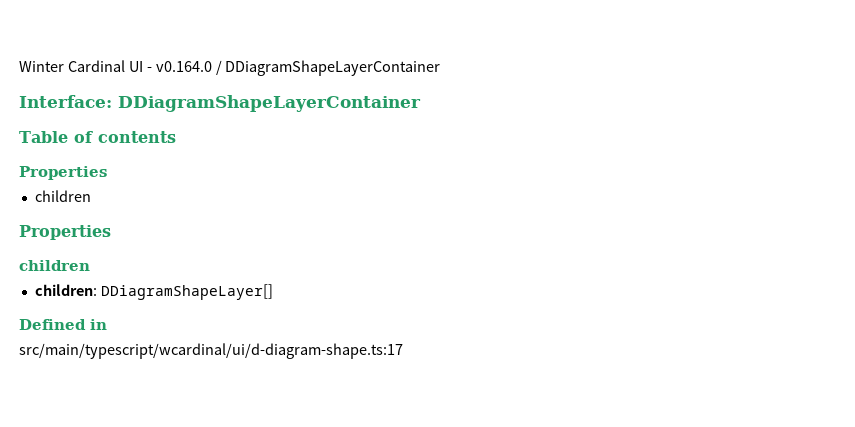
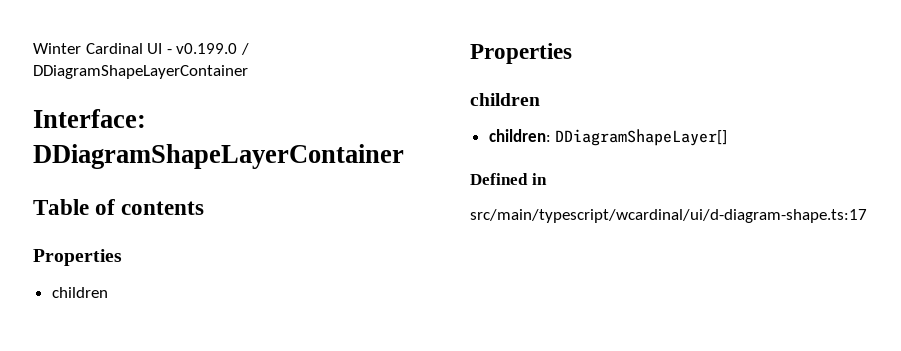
- Winter Cardinal UI - v0.164.0 / DDiagramShapeLayerContainer
+ Winter Cardinal UI - v0.199.0 / DDiagramShapeLayerContainer

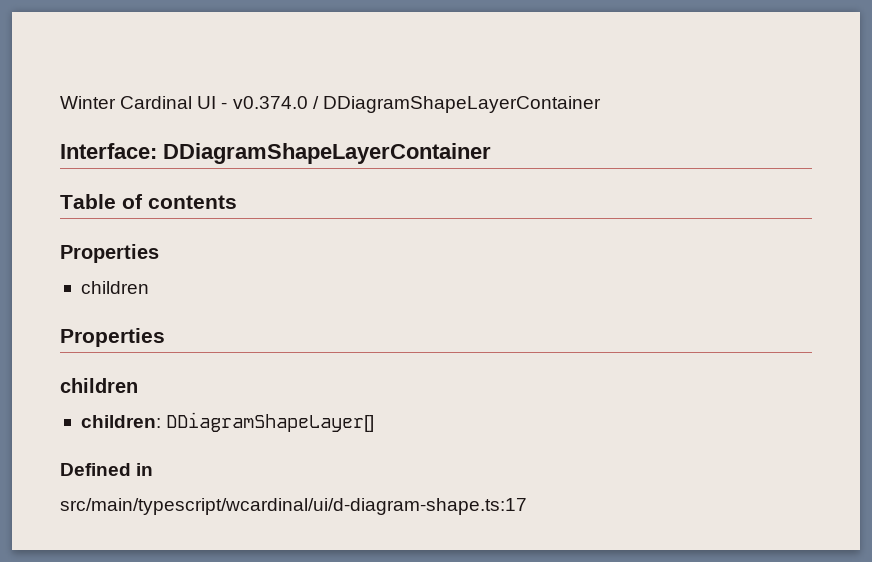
- Winter Cardinal UI - v0.199.0 / DDiagramShapeLayerContainer
+ Winter Cardinal UI - v0.374.0 / DDiagramShapeLayerContainer

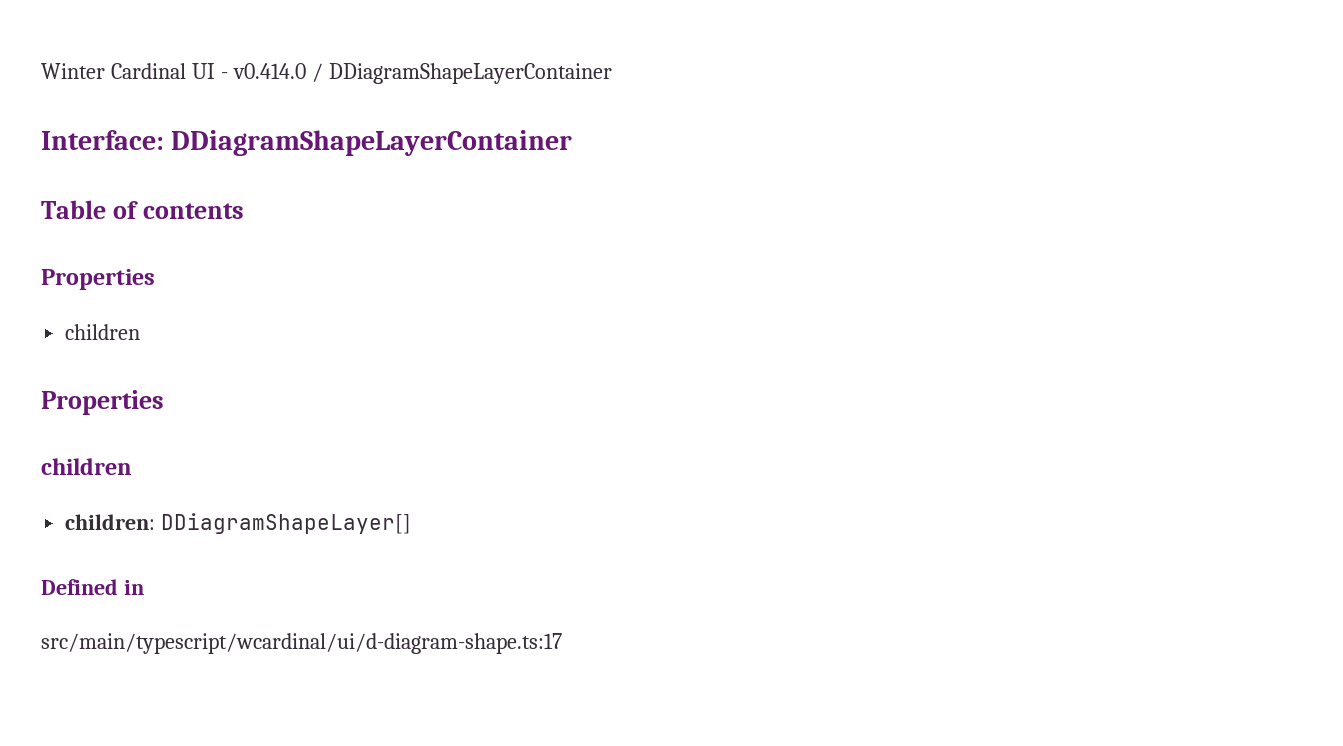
- Winter Cardinal UI - v0.374.0 / DDiagramShapeLayerContainer
+ Winter Cardinal UI - v0.414.0 / DDiagramShapeLayerContainer

